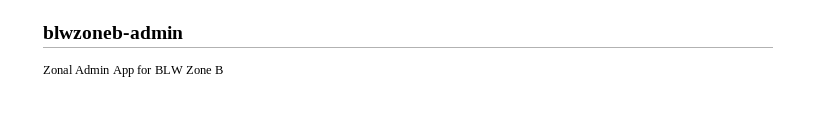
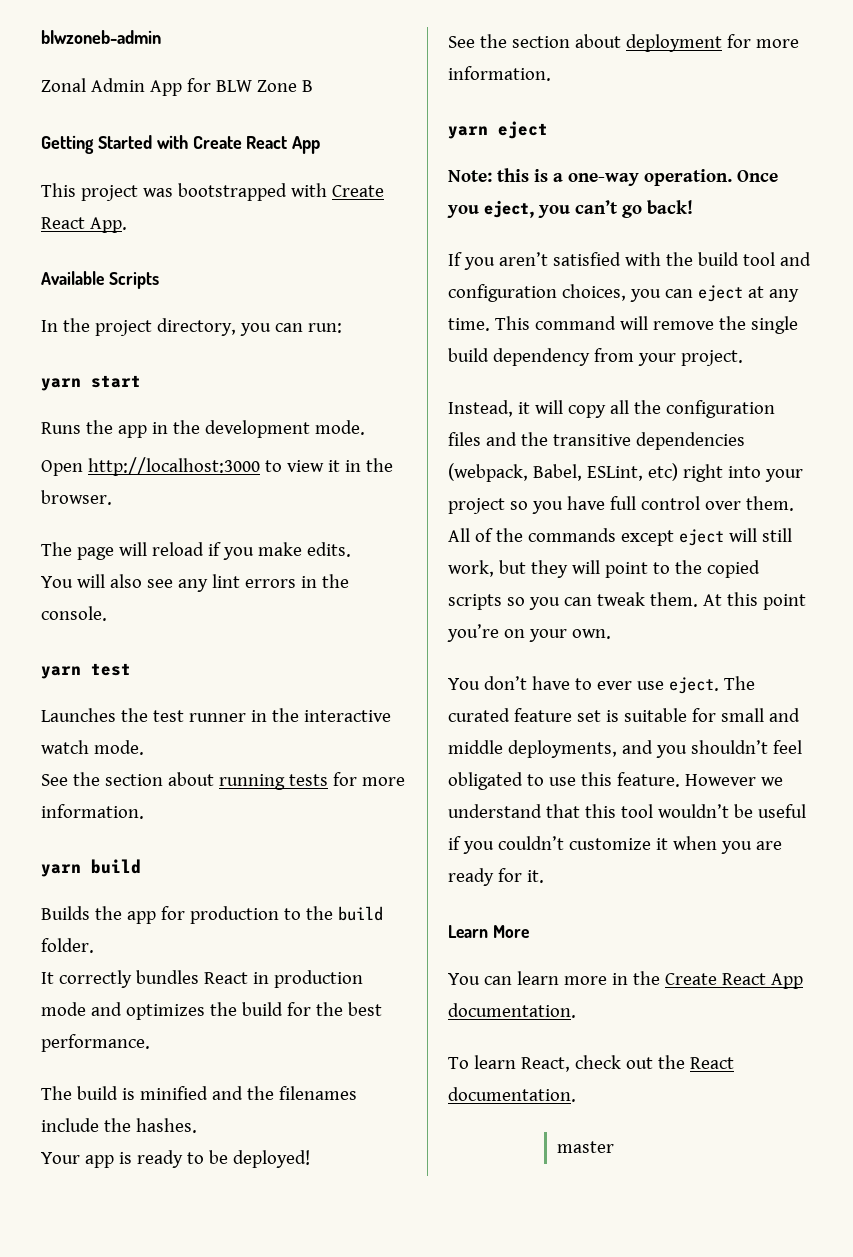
+ Getting Started with Create React App
+ This project was bootstrapped with Create React App.
+ Available Scripts
+ In the project directory, you can run:
+ yarn start
+ Runs the app in the development mode.
+ Open http://localhost:3000 to view it in the browser.
+ The page will reload if you make edits.
+ You will also see any lint errors in the console.
+ yarn test
+ Launches the test runner in the interactive watch mode.
+ See the section about running tests for more information.
+ yarn build
+ Builds the app for production to the build folder.
+ It correctly bundles React in production mode and optimizes the build for the best performance.
+ The build is minified and the filenames include the hashes.
+ Your app is ready to be deployed!
+ See the section about deployment for more information.
+ yarn eject
+ Note: this is a one-way operation. Once you eject, you can’t go back!
+ If you aren’t satisfied with the build tool and configuration choices, you can eject at any time. This command will remove the single build dependency from your project.
+ Instead, it will copy all the configuration files and the transitive dependencies (webpack, Babel, ESLint, etc) right into your project so you have full control over them. All of the commands except eject will still work, but they will point to the copied scripts so you can tweak them. At this point you’re on your own.
+ You don’t have to ever use eject. The curated feature set is suitable for small and middle deployments, and you shouldn’t feel obligated to use this feature. However we understand that this tool wouldn’t be useful if you couldn’t customize it when you are ready for it.
+ Learn More
+ You can learn more in the Create React App documentation.
+ To learn React, check out the React documentation.
+ master

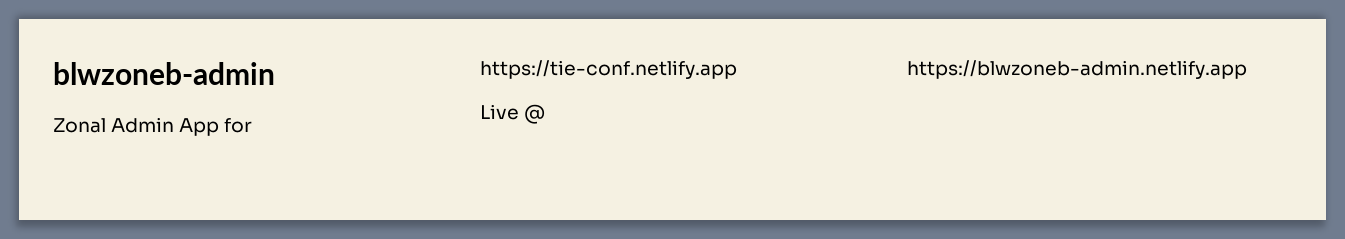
- Zonal Admin App for BLW Zone B
- Getting Started with Create React App
- This project was bootstrapped with Create React App.
- Available Scripts
- In the project directory, you can run:
- yarn start
- Runs the app in the development mode.
- Open http://localhost:3000 to view it in the browser.
- The page will reload if you make edits.
- You will also see any lint errors in the console.
- yarn test
- Launches the test runner in the interactive watch mode.
- See the section about running tests for more information.
- yarn build
- Builds the app for production to the build folder.
- It correctly bundles React in production mode and optimizes the build for the best performance.
- The build is minified and the filenames include the hashes.
- Your app is ready to be deployed!
- See the section about deployment for more information.
- yarn eject
- Note: this is a one-way operation. Once you eject, you can’t go back!
- If you aren’t satisfied with the build tool and configuration choices, you can eject at any time. This command will remove the single build dependency from your project.
- Instead, it will copy all the configuration files and the transitive dependencies (webpack, Babel, ESLint, etc) right into your project so you have full control over them. All of the commands except eject will still work, but they will point to the copied scripts so you can tweak them. At this point you’re on your own.
- You don’t have to ever use eject. The curated feature set is suitable for small and middle deployments, and you shouldn’t feel obligated to use this feature. However we understand that this tool wouldn’t be useful if you couldn’t customize it when you are ready for it.
- Learn More
- You can learn more in the Create React App documentation.
- To learn React, check out the React documentation.
- master
+ Zonal Admin App for https://tie-conf.netlify.app
+ Live @ https://blwzoneb-admin.netlify.app

